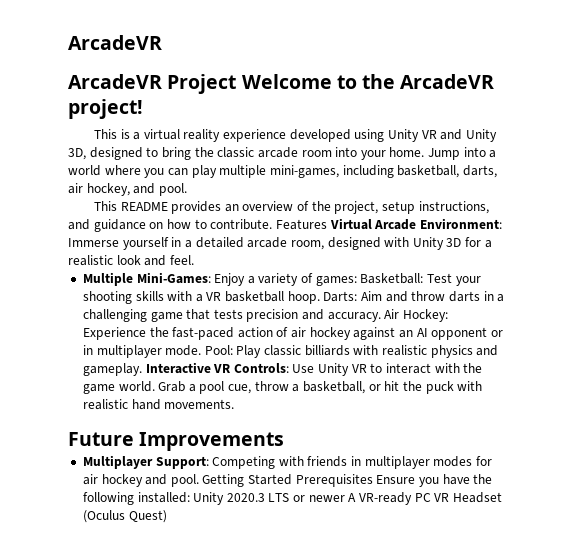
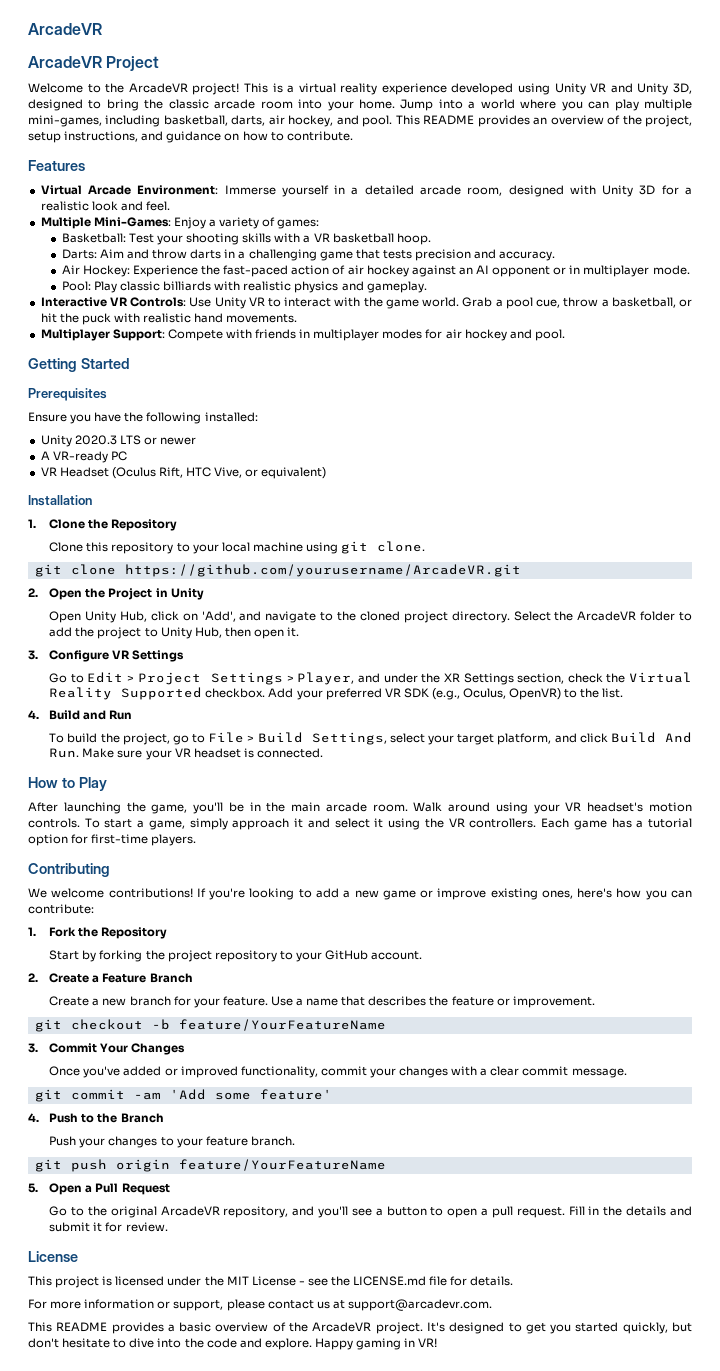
- ArcadeVR Project Welcome to the ArcadeVR project!
- This is a virtual reality experience developed using Unity VR and Unity 3D, designed to bring the classic arcade room into your home.
+ ArcadeVR Project
+ Welcome to the ArcadeVR project! This is a virtual reality experience developed using Unity VR and Unity 3D, designed to bring the classic arcade room into your home.
- Jump into a world where you can play multiple mini-games, including basketball, darts, air hockey, and pool.
- This README provides an overview of the project, setup instructions, and guidance on how to contribute. Features Virtual Arcade Environment: Immerse yourself in a detailed arcade room, designed with Unity 3D for a realistic look and feel.
+ Jump into a world where you can play multiple mini-games, including basketball, darts, air hockey, and pool. This README provides an overview of the project, setup instructions, and guidance on how to contribute.
+ Features
+ Virtual Arcade Environment: Immerse yourself in a detailed arcade room, designed with Unity 3D for a realistic look and feel.
- Enjoy a variety of games: Basketball:
+ Enjoy a variety of games:
+ Basketball:
- Test your shooting skills with a VR basketball hoop. Darts:
+ Test your shooting skills with a VR basketball hoop.
+ Darts:
- Aim and throw darts in a challenging game that tests precision and accuracy. Air Hockey:
+ Aim and throw darts in a challenging game that tests precision and accuracy.
+ Air Hockey:
- Experience the fast-paced action of air hockey against an AI opponent or in multiplayer mode. Pool:
+ Experience the fast-paced action of air hockey against an AI opponent or in multiplayer mode.
+ Pool:
- Play classic billiards with realistic physics and gameplay. Interactive VR Controls:
+ Play classic billiards with realistic physics and gameplay.
+ Interactive VR Controls:
- Future Improvements
- Multiplayer Support: Competing with friends in multiplayer modes for air hockey and pool. Getting Started Prerequisites Ensure you have the following installed: Unity 2020.3 LTS or newer A VR-ready PC VR Headset (Oculus Quest)
+ Multiplayer Support: Compete with friends in multiplayer modes for air hockey and pool.
+ Getting Started
+ Prerequisites
+ Ensure you have the following installed:
+ Unity 2020.3 LTS or newer
+ A VR-ready PC
+ VR Headset (Oculus Rift, HTC Vive, or equivalent)
+ Installation
+ 1. Clone the Repository
+ Clone this repository to your local machine using git clone.
+ git clone https://github.com/yourusername/ArcadeVR.git
+ 2. Open the Project in Unity
+ Open Unity Hub, click on 'Add', and navigate to the cloned project directory. Select the ArcadeVR folder to add the project to Unity Hub, then open it.
+ 3. Configure VR Settings
+ Go to Edit > Project Settings > Player, and under the XR Settings section, check the Virtual Reality Supported checkbox. Add your preferred VR SDK (e.g., Oculus, OpenVR) to the list.
+ 4. Build and Run
+ To build the project, go to File > Build Settings, select your target platform, and click Build And Run. Make sure your VR headset is connected.
+ How to Play
+ After launching the game, you'll be in the main arcade room. Walk around using your VR headset's motion controls. To start a game, simply approach it and select it using the VR controllers. Each game has a tutorial option for first-time players.
+ Contributing
+ We welcome contributions! If you're looking to add a new game or improve existing ones, here's how you can contribute:
+ 1. Fork the Repository
+ Start by forking the project repository to your GitHub account.
+ 2. Create a Feature Branch
+ Create a new branch for your feature. Use a name that describes the feature or improvement.
+ git checkout -b feature/YourFeatureName
+ 3. Commit Your Changes
+ Once you've added or improved functionality, commit your changes with a clear commit message.
+ git commit -am 'Add some feature'
+ 4. Push to the Branch
+ Push your changes to your feature branch.
+ git push origin feature/YourFeatureName
+ 5. Open a Pull Request
+ Go to the original ArcadeVR repository, and you'll see a button to open a pull request. Fill in the details and submit it for review.
+ License
+ This project is licensed under the MIT License - see the LICENSE.md file for details.
+ For more information or support, please contact us at support@arcadevr.com.
+ This README provides a basic overview of the ArcadeVR project. It's designed to get you started quickly, but don't hesitate to dive into the code and explore. Happy gaming in VR!

